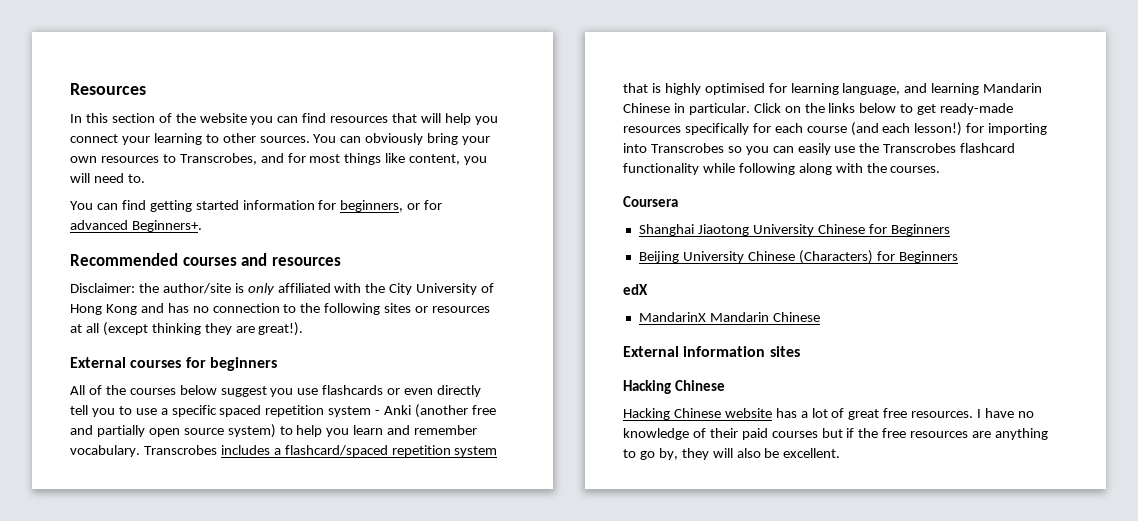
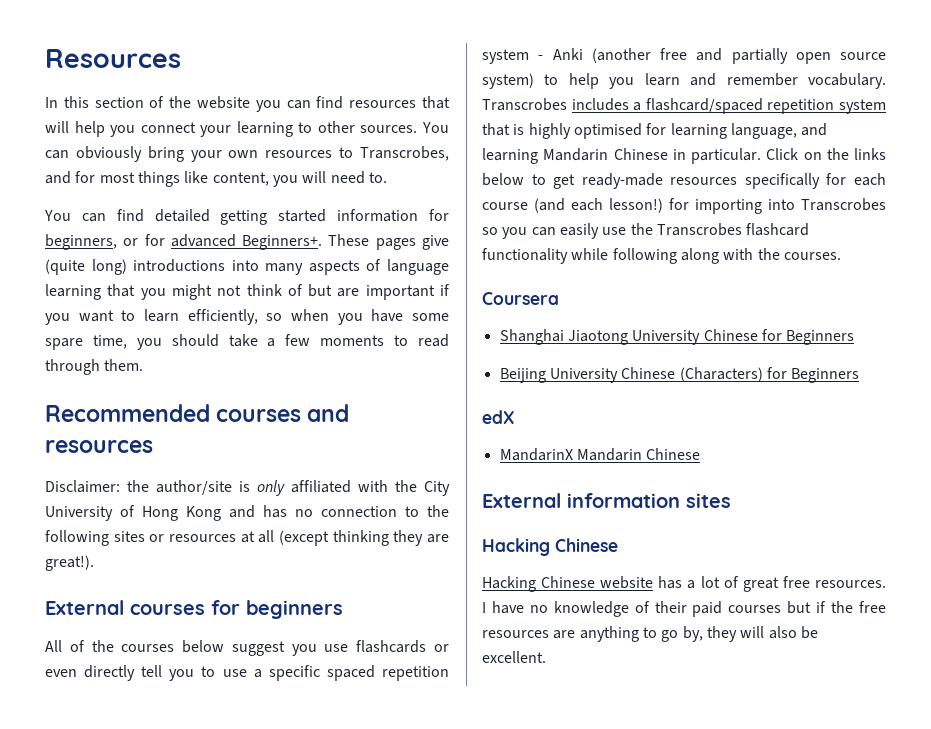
- You can find getting started information for beginners, or for advanced Beginners+.
+ You can find detailed getting started information for beginners, or for advanced Beginners+. These pages give (quite long) introductions into many aspects of language learning that you might not think of but are important if you want to learn efficiently, so when you have some spare time, you should take a few moments to read through them.

